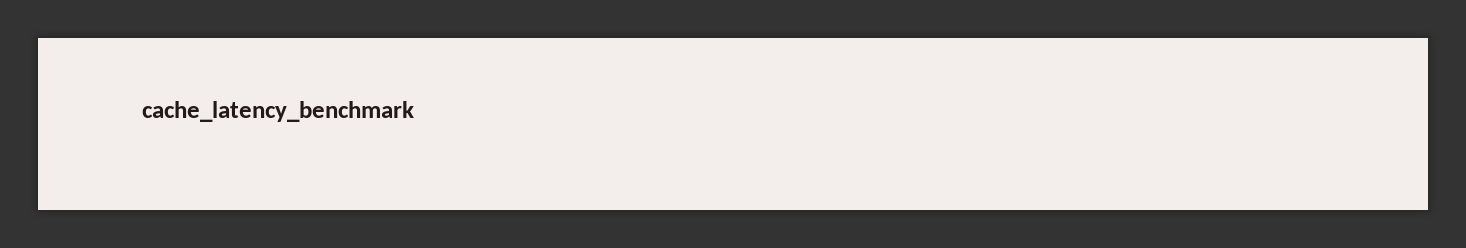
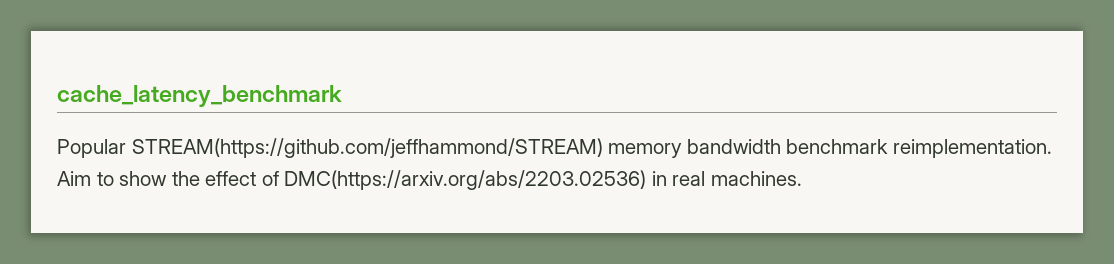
+ Popular STREAM(https://github.com/jeffhammond/STREAM) memory bandwidth benchmark reimplementation. Aim to show the effect of DMC(https://arxiv.org/abs/2203.02536) in real machines.

